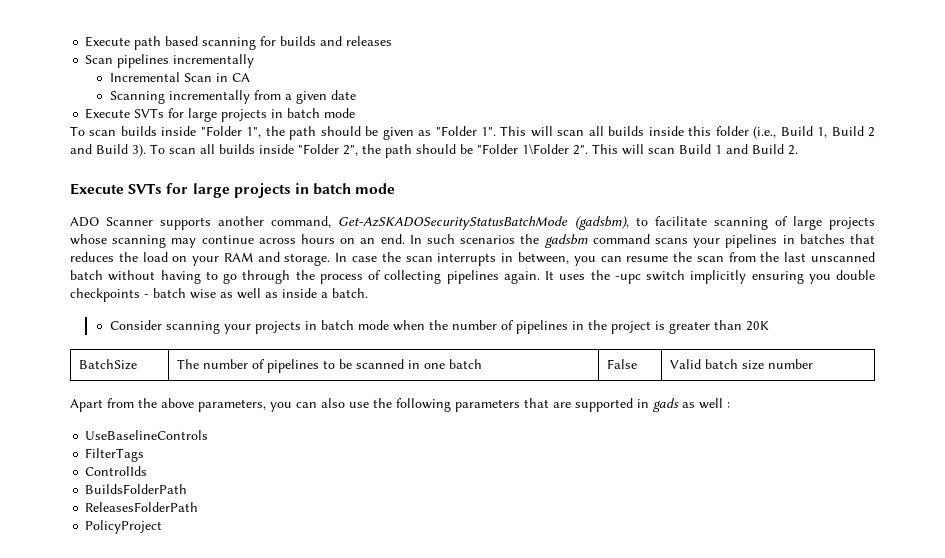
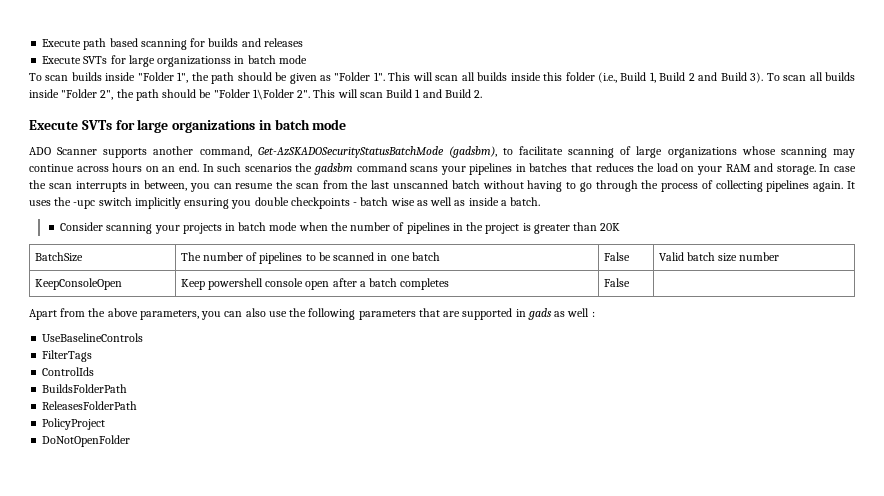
- Scan pipelines incrementally
- Incremental Scan in CA
- Scanning incrementally from a given date
- Execute SVTs for large projects in batch mode
+ Execute SVTs for large organizationss in batch mode
  This will scan Build 1 and Build 2.
- Execute SVTs for large projects in batch mode
+ Execute SVTs for large organizations in batch mode
- ADO Scanner supports another command, Get-AzSKADOSecurityStatusBatchMode (gadsbm), to facilitate scanning of large projects whose scanning may continue across hours on an end.
+ ADO Scanner supports another command, Get-AzSKADOSecurityStatusBatchMode (gadsbm), to facilitate scanning of large organizations whose scanning may continue across hours on an end.
+ KeepConsoleOpen | Keep powershell console open after a batch completes | False |
+ DoNotOpenFolder

